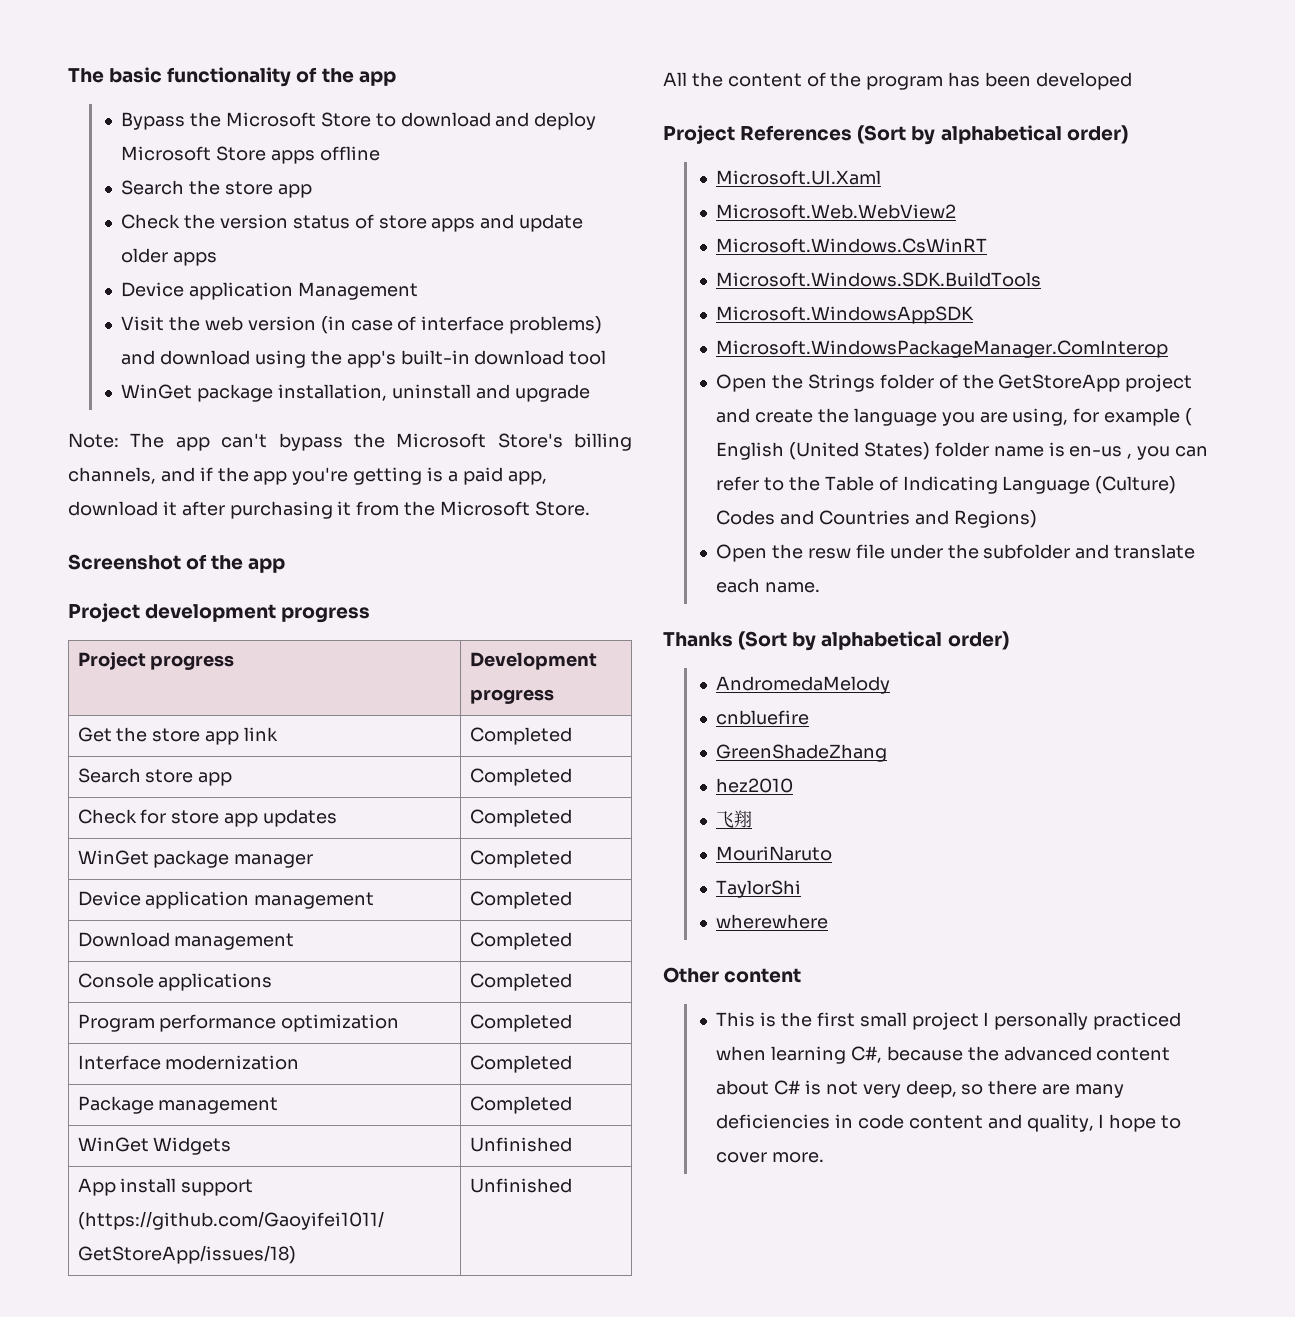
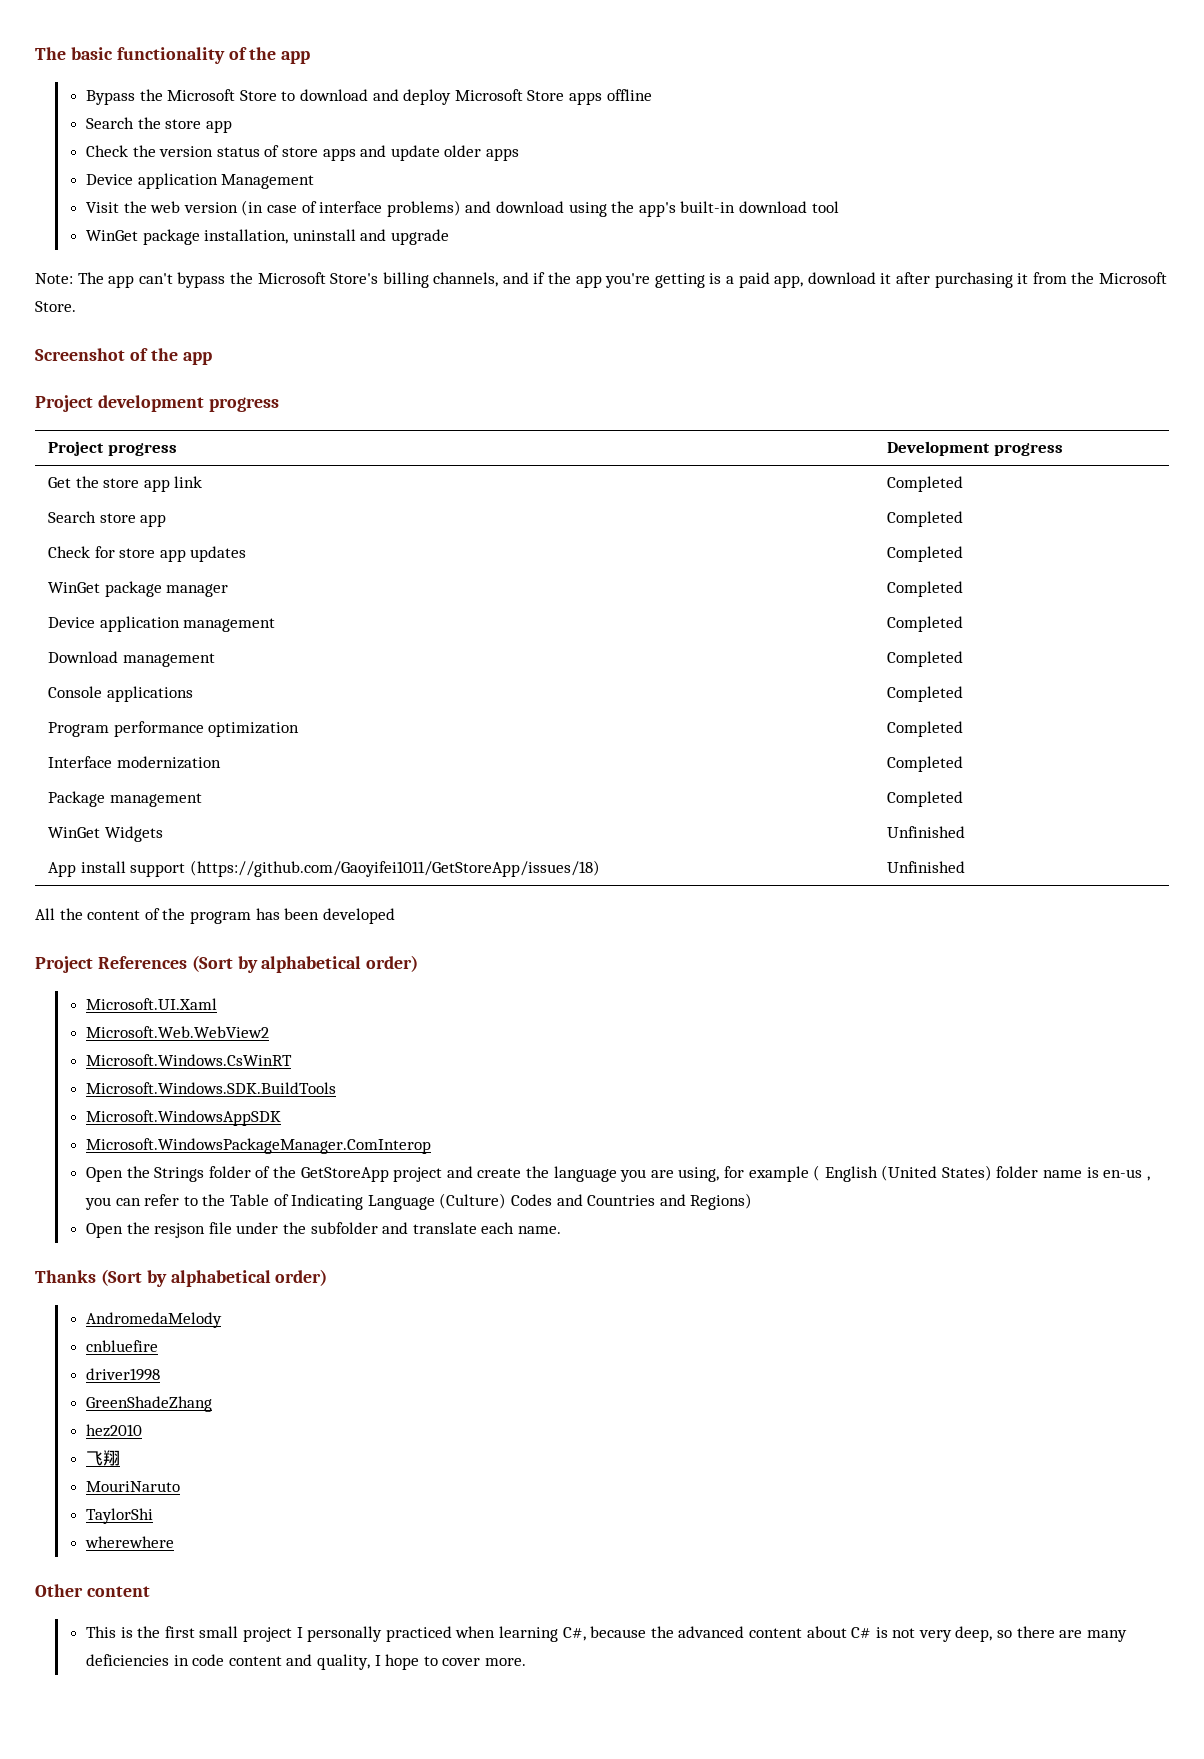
- Open the resw file under the subfolder and translate each name.
+ Open the resjson file under the subfolder and translate each name.
+ driver1998

